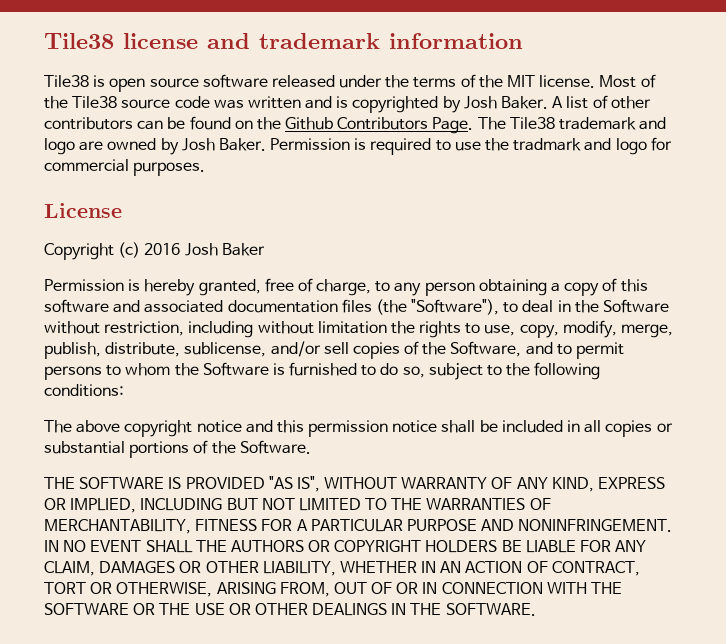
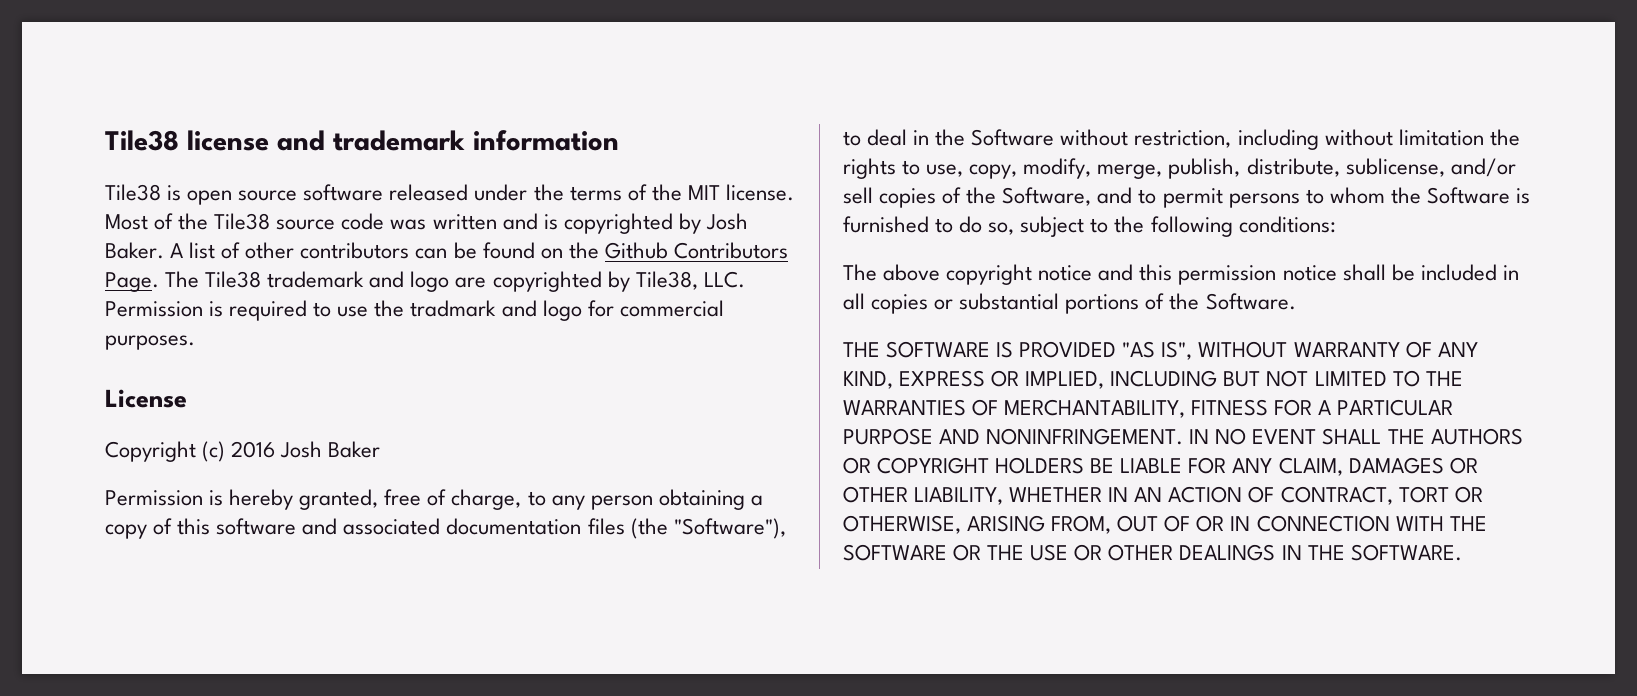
- The Tile38 trademark and logo are owned by Josh Baker. Permission is required to use the tradmark and logo for commercial purposes.
+ The Tile38 trademark and logo are copyrighted by Tile38, LLC. Permission is required to use the tradmark and logo for commercial purposes.

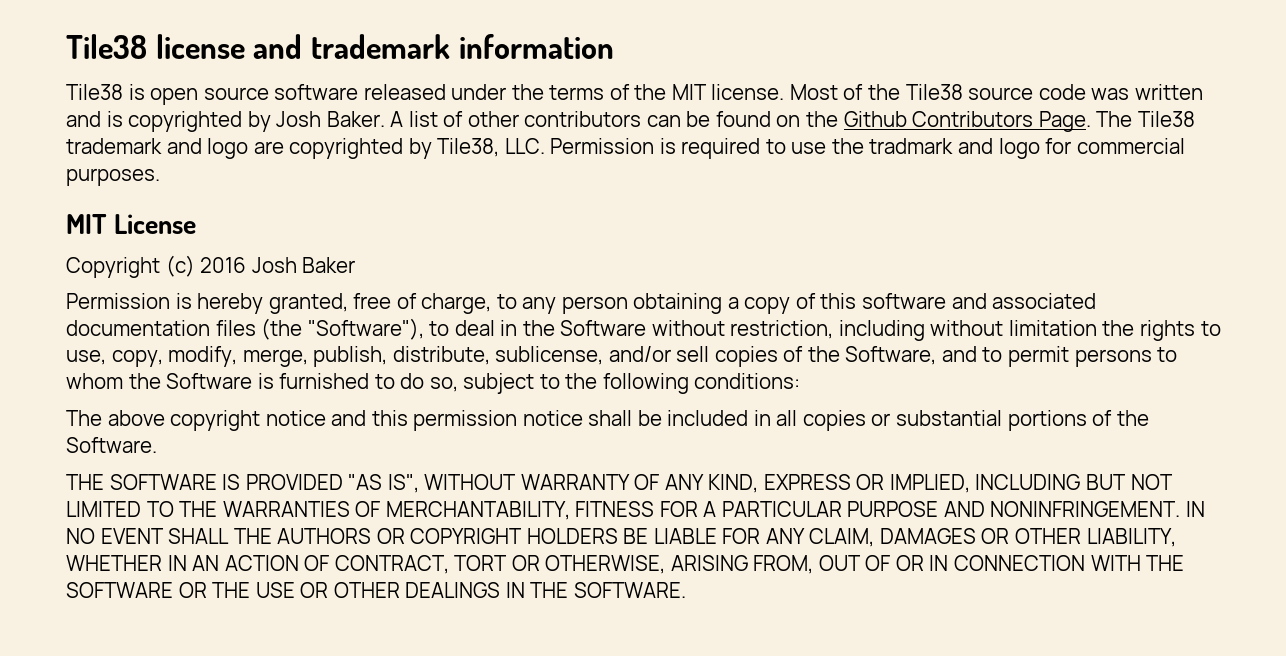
- License
+ MIT License

